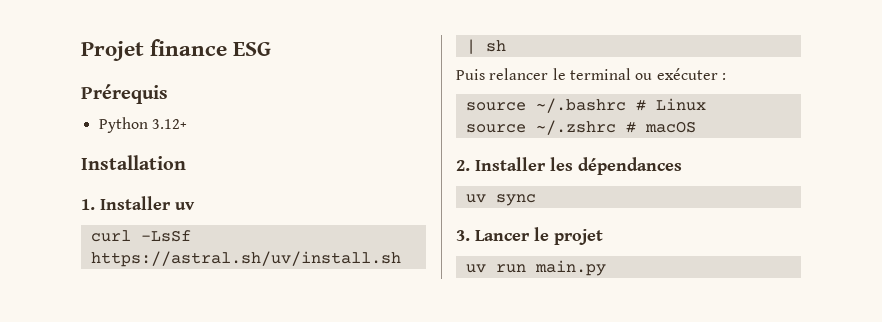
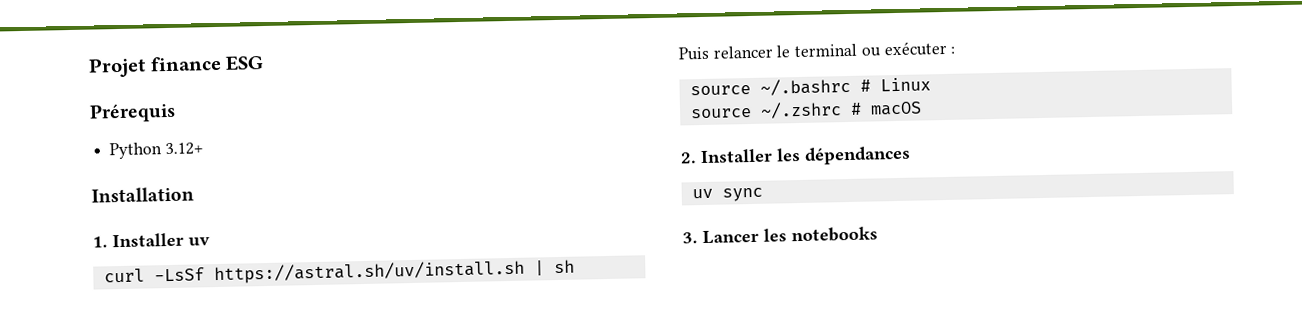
- 3. Lancer le projet
- uv run main.py
+ 3. Lancer les notebooks

